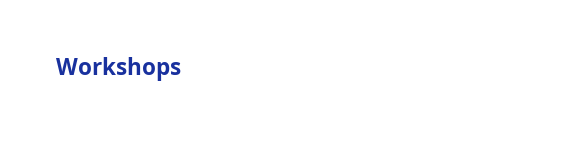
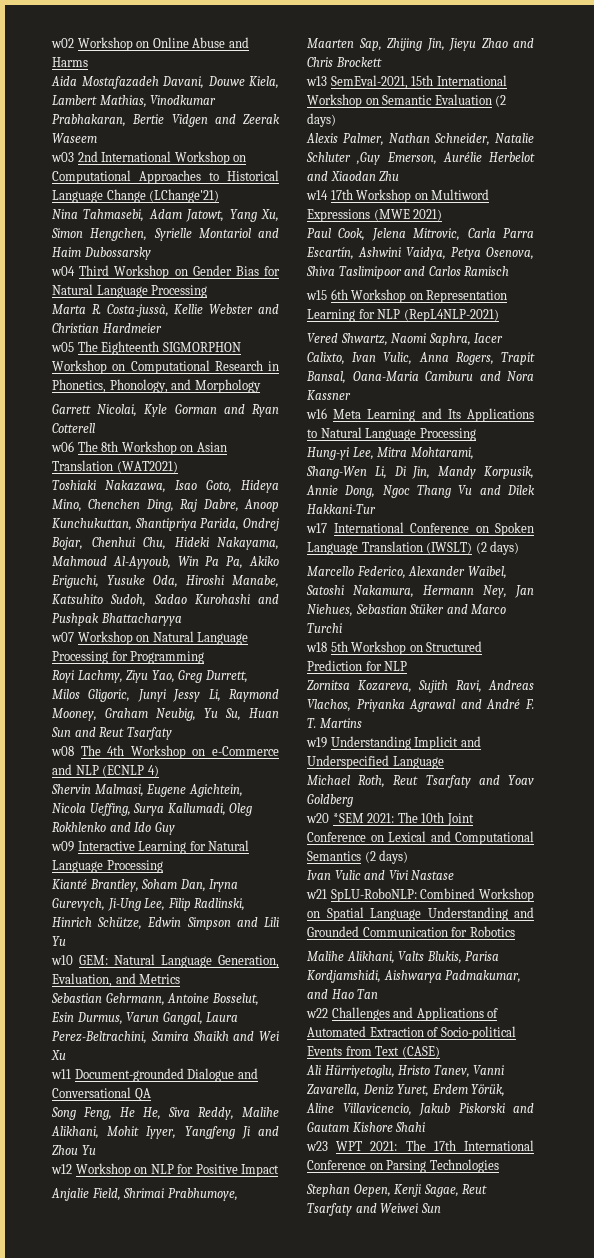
- Workshops
+ w02 Workshop on Online Abuse and Harms
+ Aida Mostafazadeh Davani, Douwe Kiela, Lambert Mathias, Vinodkumar Prabhakaran, Bertie Vidgen and Zeerak Waseem
+ w03 2nd International Workshop on Computational Approaches to Historical Language Change (LChange'21)
+ Nina Tahmasebi, Adam Jatowt, Yang Xu, Simon Hengchen, Syrielle Montariol and Haim Dubossarsky
+ w04 Third Workshop on Gender Bias for Natural Language Processing
+ Marta R. Costa-jussà, Kellie Webster and Christian Hardmeier
+ w05 The Eighteenth SIGMORPHON Workshop on Computational Research in Phonetics, Phonology, and Morphology
+ Garrett Nicolai, Kyle Gorman and Ryan Cotterell
+ w06 The 8th Workshop on Asian Translation (WAT2021)
+ Toshiaki Nakazawa, Isao Goto, Hideya Mino, Chenchen Ding, Raj Dabre, Anoop Kunchukuttan, Shantipriya Parida, Ondrej Bojar, Chenhui Chu, Hideki Nakayama, Mahmoud Al-Ayyoub, Win Pa Pa, Akiko Eriguchi, Yusuke Oda, Hiroshi Manabe, Katsuhito Sudoh, Sadao Kurohashi and Pushpak Bhattacharyya
+ w07 Workshop on Natural Language Processing for Programming
+ Royi Lachmy, Ziyu Yao, Greg Durrett, Milos Gligoric, Junyi Jessy Li, Raymond Mooney, Graham Neubig, Yu Su, Huan Sun and Reut Tsarfaty
+ w08 The 4th Workshop on e-Commerce and NLP (ECNLP 4)
+ Shervin Malmasi, Eugene Agichtein, Nicola Ueffing, Surya Kallumadi, Oleg Rokhlenko and Ido Guy
+ w09 Interactive Learning for Natural Language Processing
+ Kianté Brantley, Soham Dan, Iryna Gurevych, Ji-Ung Lee, Filip Radlinski, Hinrich Schütze, Edwin Simpson and Lili Yu
+ w10 GEM: Natural Language Generation, Evaluation, and Metrics
+ Sebastian Gehrmann, Antoine Bosselut, Esin Durmus, Varun Gangal, Laura Perez-Beltrachini, Samira Shaikh and Wei Xu
+ w11 Document-grounded Dialogue and Conversational QA
+ Song Feng, He He, Siva Reddy, Malihe Alikhani, Mohit Iyyer, Yangfeng Ji and Zhou Yu
+ w12 Workshop on NLP for Positive Impact
+ Anjalie Field, Shrimai Prabhumoye, Maarten Sap, Zhijing Jin, Jieyu Zhao and Chris Brockett
+ w13 SemEval-2021, 15th International Workshop on Semantic Evaluation (2 days)
+ Alexis Palmer, Nathan Schneider, Natalie Schluter ,Guy Emerson, Aurélie Herbelot and Xiaodan Zhu
+ w14 17th Workshop on Multiword Expressions (MWE 2021)
+ Paul Cook, Jelena Mitrovic, Carla Parra Escartín, Ashwini Vaidya, Petya Osenova, Shiva Taslimipoor and Carlos Ramisch
+ w15 6th Workshop on Representation Learning for NLP (RepL4NLP-2021)
+ Vered Shwartz, Naomi Saphra, Iacer Calixto, Ivan Vulic, Anna Rogers, Trapit Bansal, Oana-Maria Camburu and Nora Kassner
+ w16 Meta Learning and Its Applications to Natural Language Processing
+ Hung-yi Lee, Mitra Mohtarami, Shang-Wen Li, Di Jin, Mandy Korpusik, Annie Dong, Ngoc Thang Vu and Dilek Hakkani-Tur
+ w17 International Conference on Spoken Language Translation (IWSLT) (2 days)
+ Marcello Federico, Alexander Waibel, Satoshi Nakamura, Hermann Ney, Jan Niehues, Sebastian Stüker and Marco Turchi
+ w18 5th Workshop on Structured Prediction for NLP
+ Zornitsa Kozareva, Sujith Ravi, Andreas Vlachos, Priyanka Agrawal and André F. T. Martins
+ w19 Understanding Implicit and Underspecified Language
+ Michael Roth, Reut Tsarfaty and Yoav Goldberg
+ w20 *SEM 2021: The 10th Joint Conference on Lexical and Computational Semantics (2 days)
+ Ivan Vulic and Vivi Nastase
+ w21 SpLU-RoboNLP: Combined Workshop on Spatial Language Understanding and Grounded Communication for Robotics
+ Malihe Alikhani, Valts Blukis, Parisa Kordjamshidi, Aishwarya Padmakumar, and Hao Tan
+ w22 Challenges and Applications of Automated Extraction of Socio-political Events from Text (CASE)
+ Ali Hürriyetoglu, Hristo Tanev, Vanni Zavarella, Deniz Yuret, Erdem Yörük, Aline Villavicencio, Jakub Piskorski and Gautam Kishore Shahi
+ w23 WPT 2021: The 17th International Conference on Parsing Technologies
+ Stephan Oepen, Kenji Sagae, Reut Tsarfaty and Weiwei Sun

